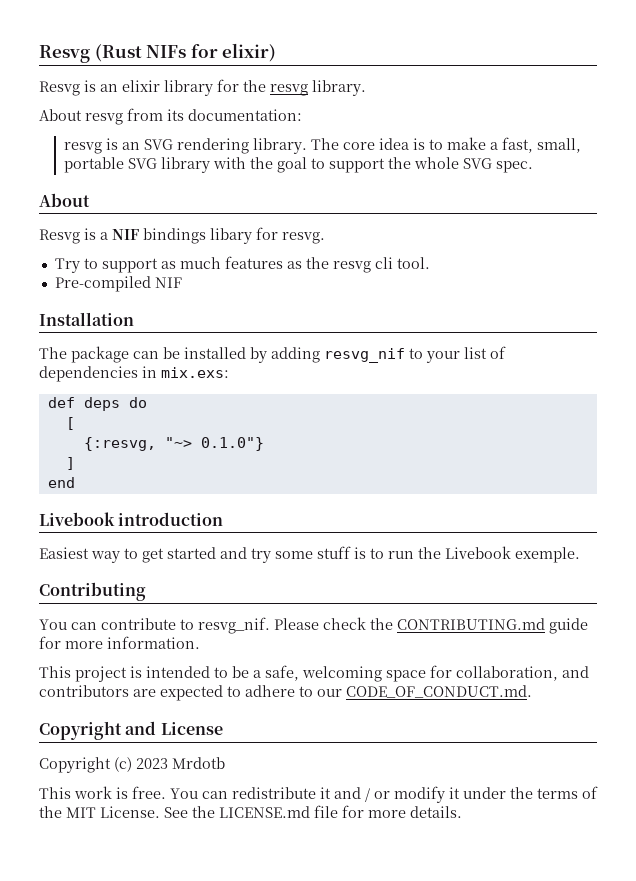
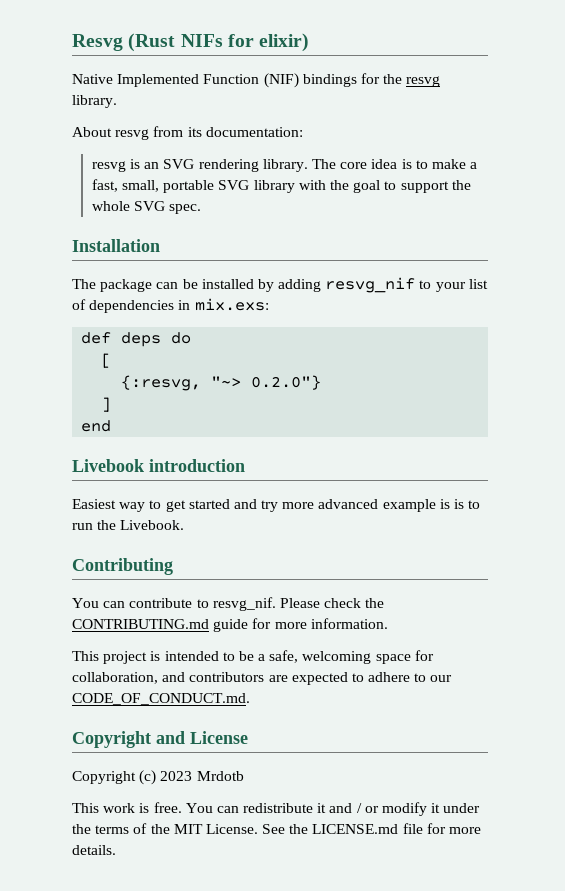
- Resvg is an elixir library for the resvg library.
+ Native Implemented Function (NIF) bindings for the resvg library.
  The core idea is to make a fast, small, portable SVG library with the goal to support the whole SVG spec.
- About
- Resvg is a NIF bindings libary for resvg.
- Try to support as much features as the resvg cli tool.
- Pre-compiled NIF
- {:resvg, "~> 0.1.0"}
+ {:resvg, "~> 0.2.0"}
- Easiest way to get started and try some stuff is to run the Livebook exemple.
+ Easiest way to get started and try more advanced example is is to run the Livebook.

